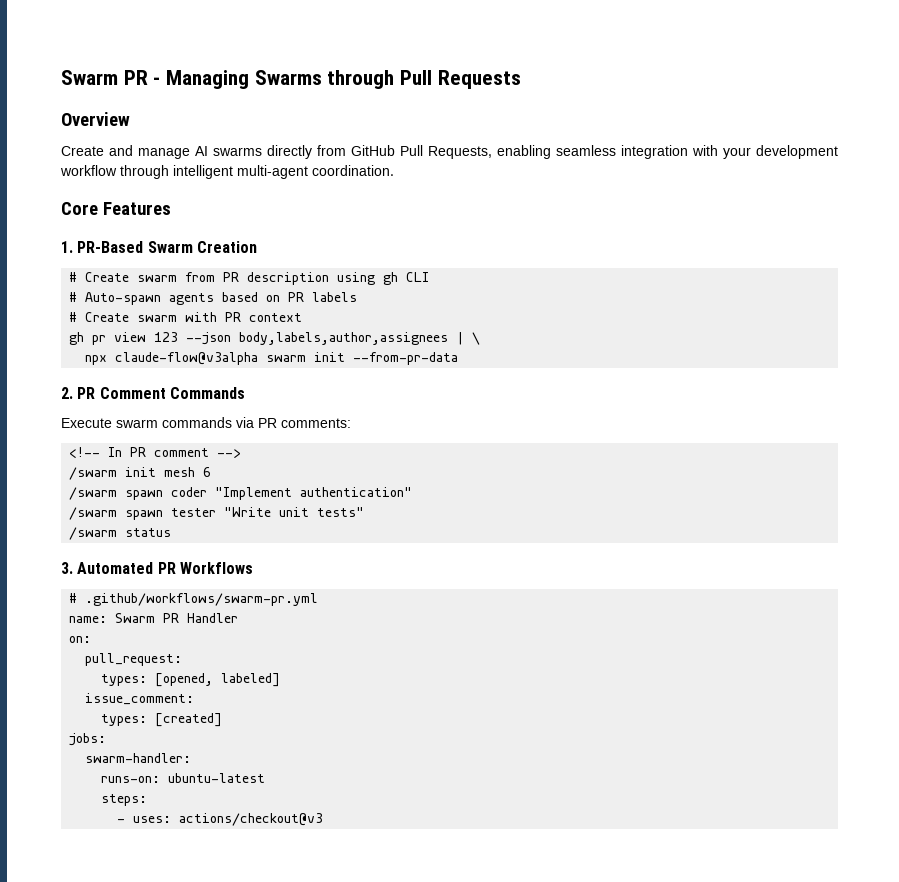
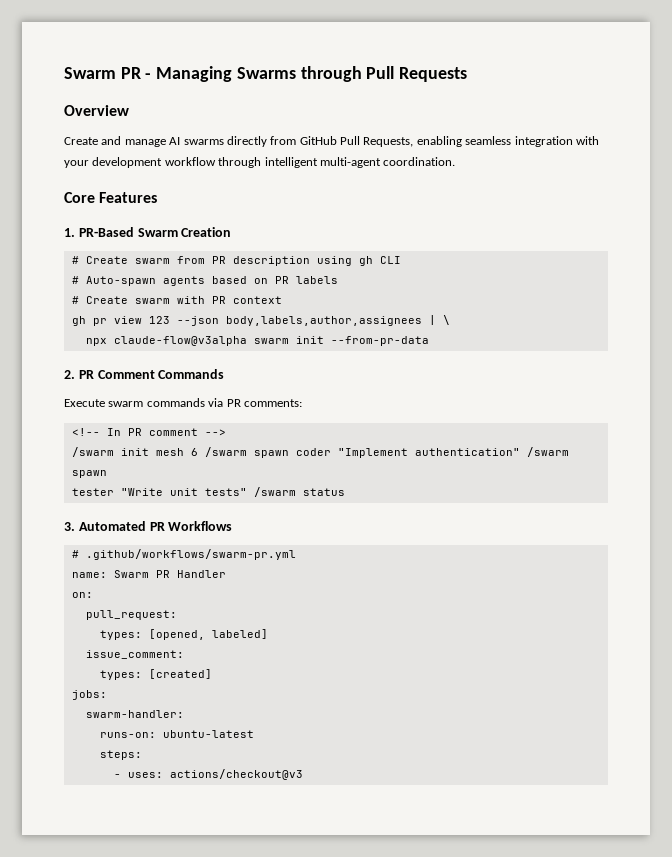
- /swarm init mesh 6
- /swarm spawn coder "Implement authentication"
- /swarm spawn tester "Write unit tests"
- /swarm status
+ /swarm init mesh 6 /swarm spawn coder "Implement authentication" /swarm spawn
+ tester "Write unit tests" /swarm status

